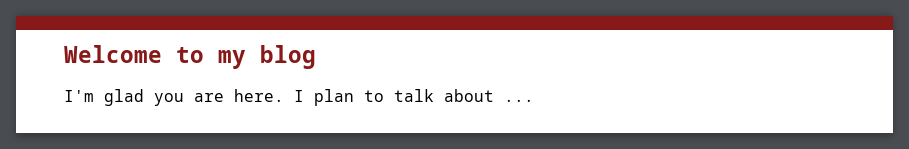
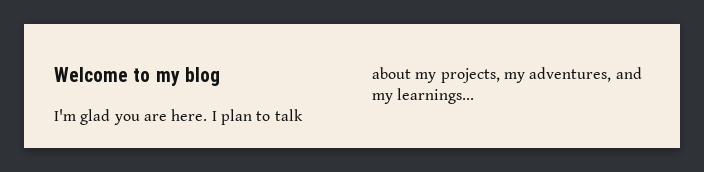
- I plan to talk about ...
+ I plan to talk about my projects, my adventures, and my learnings...

